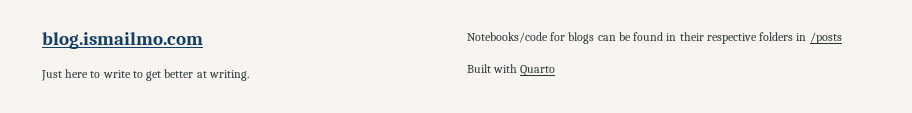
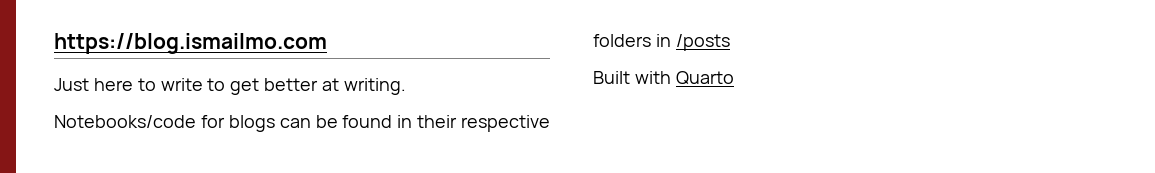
- blog.ismailmo.com
+ https://blog.ismailmo.com

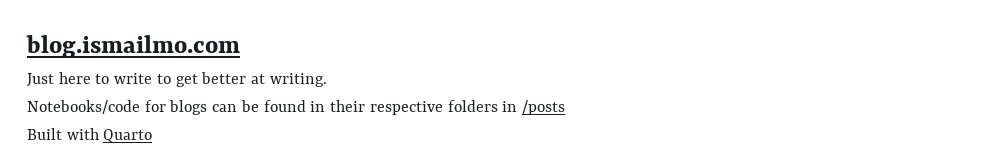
- https://blog.ismailmo.com
+ blog.ismailmo.com

